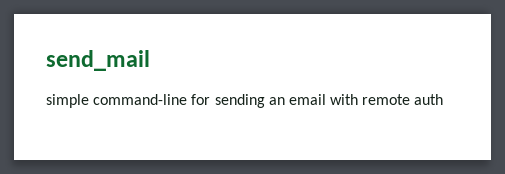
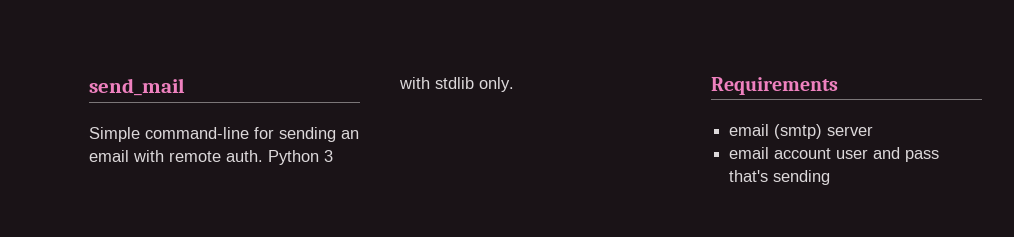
- simple command-line for sending an email with remote auth
+ Simple command-line for sending an email with remote auth. Python 3 with stdlib only.
+ Requirements
+ email (smtp) server
+ email account user and pass that's sending

